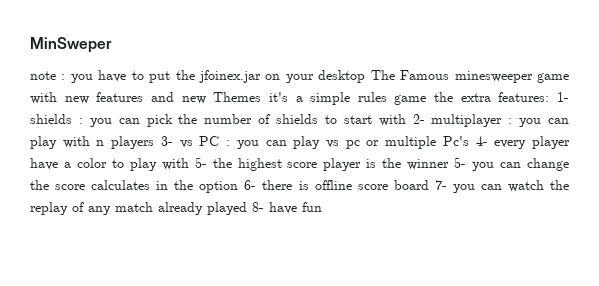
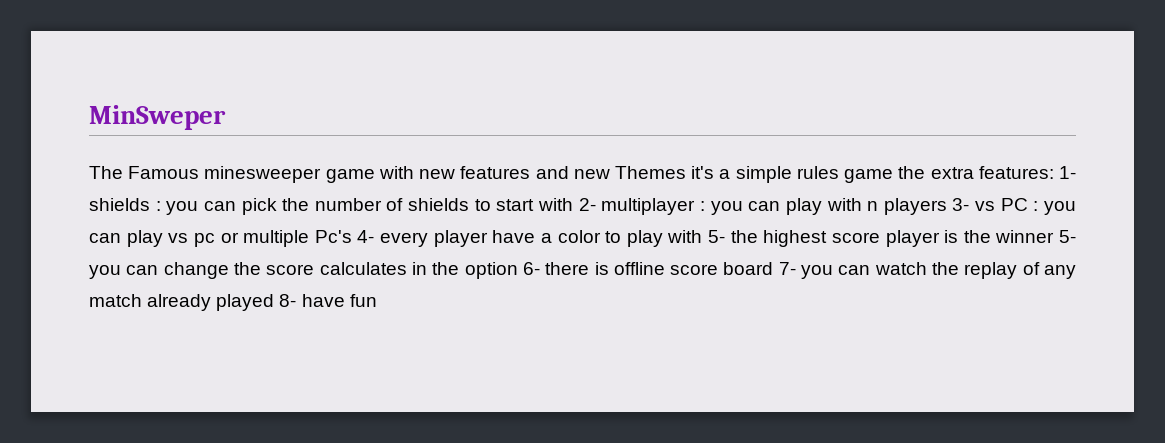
- note : you have to put the jfoinex.jar on your desktop The Famous minesweeper game with new features and new Themes it's a simple rules game the extra features:
+ The Famous minesweeper game with new features and new Themes it's a simple rules game the extra features:

